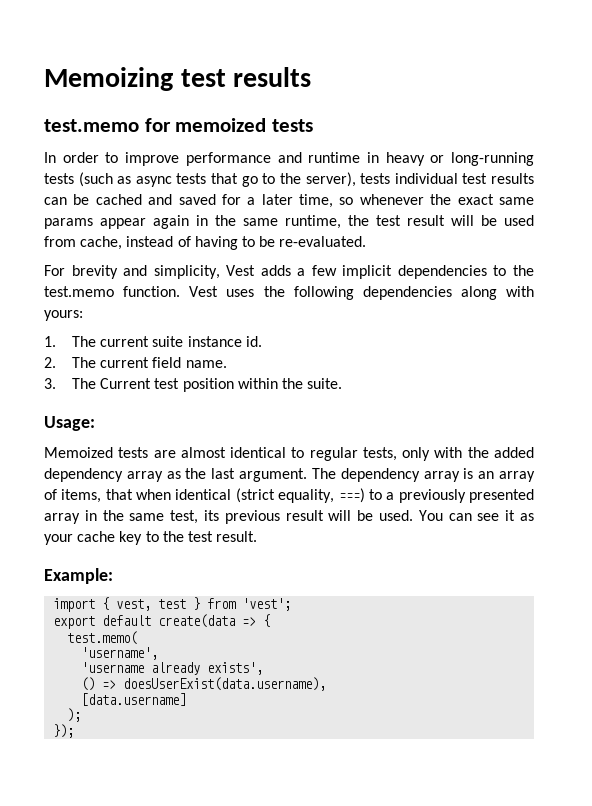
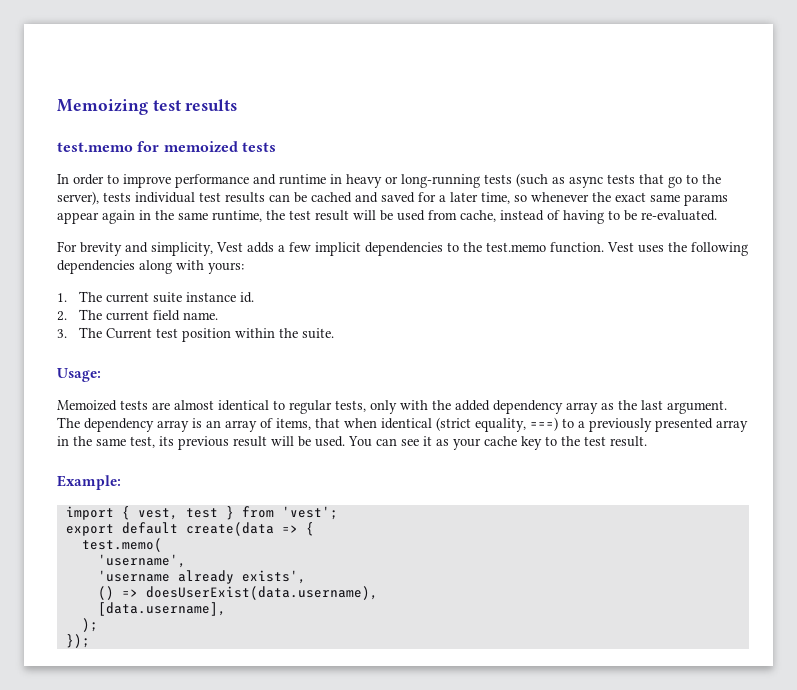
- [data.username]
+ [data.username],

